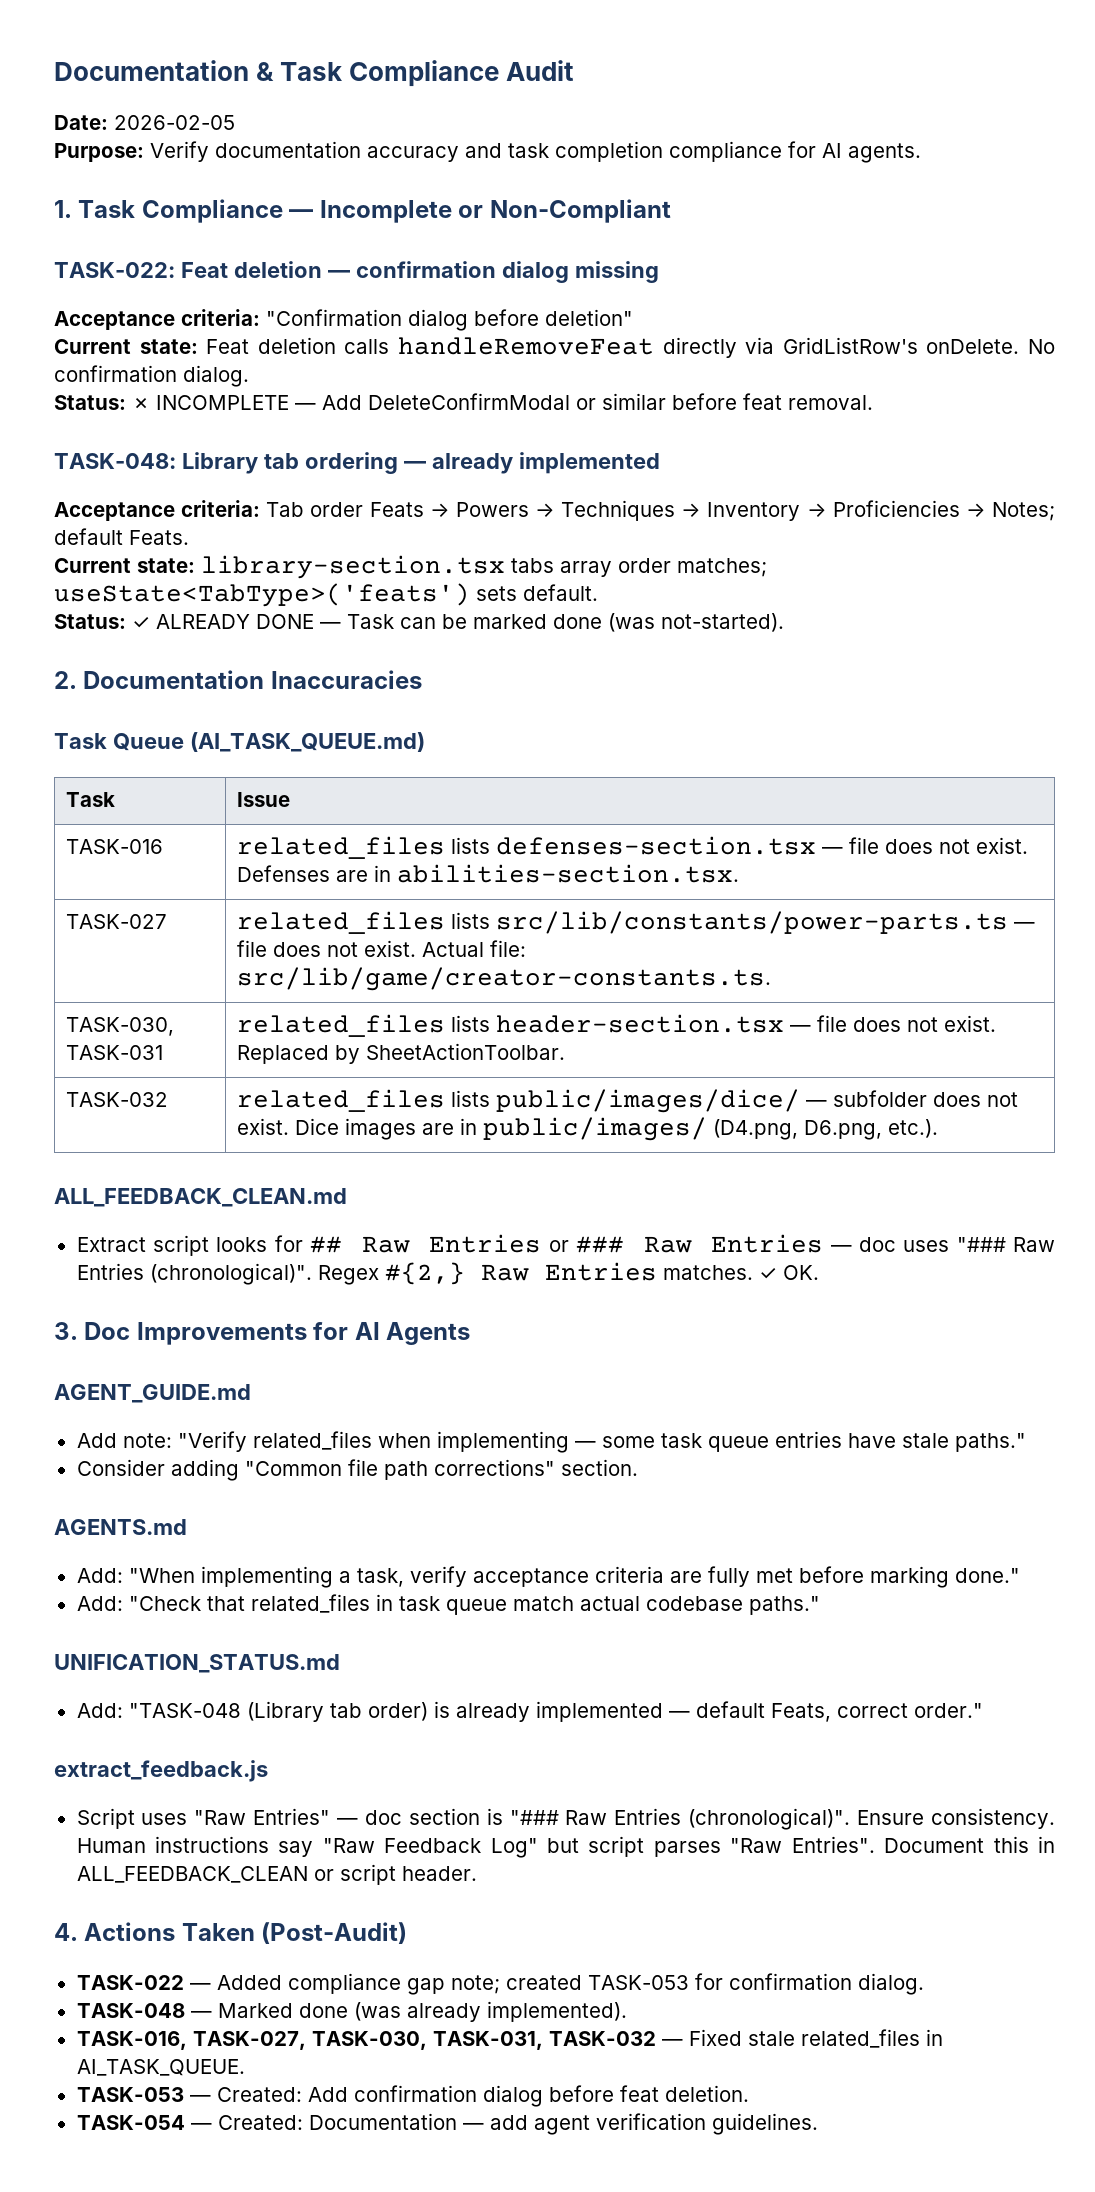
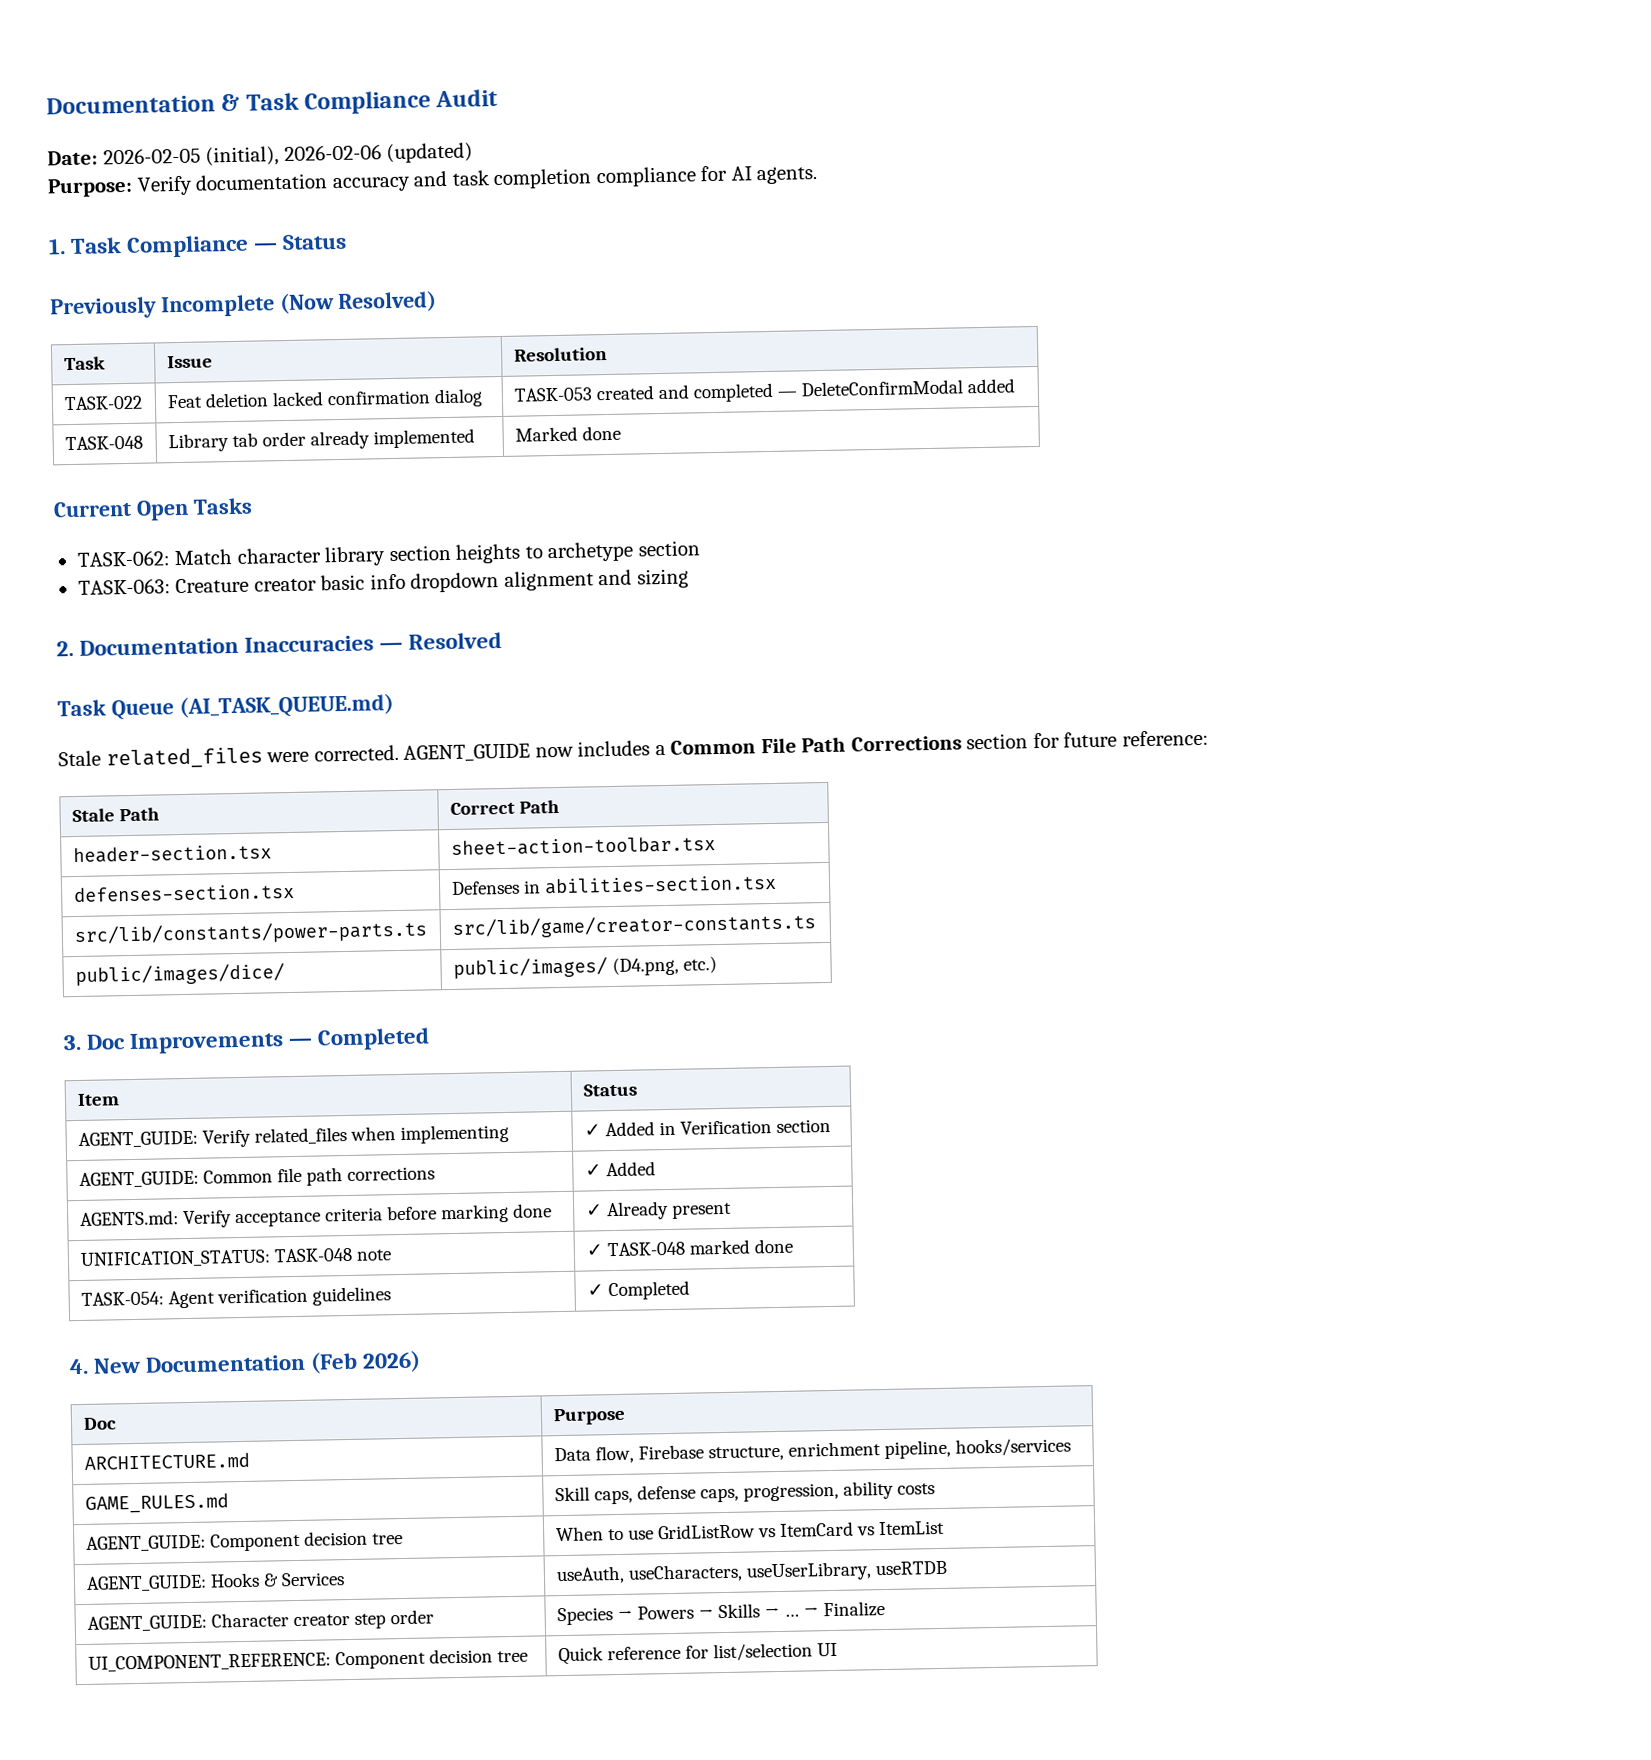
- Date: 2026-02-05
+ Date: 2026-02-05 (initial), 2026-02-06 (updated)
- 1. Task Compliance — Incomplete or Non-Compliant
- TASK-022: Feat deletion — confirmation dialog missing
- Acceptance criteria: "Confirmation dialog before deletion"
- Current state: Feat deletion calls handleRemoveFeat directly via GridListRow's onDelete. No confirmation dialog.
- Status: ✗ INCOMPLETE — Add DeleteConfirmModal or similar before feat removal.
- TASK-048: Library tab ordering — already implemented
- Acceptance criteria: Tab order Feats → Powers → Techniques → Inventory → Proficiencies → Notes; default Feats.
- Current state: library-section.tsx tabs array order matches; useState<TabType>('feats') sets default.
- Status: ✓ ALREADY DONE — Task can be marked done (was not-started).
+ 1. Task Compliance — Status
+ Previously Incomplete (Now Resolved)
+ Task | Issue | Resolution
+ TASK-022 | Feat deletion lacked confirmation dialog | TASK-053 created and completed — DeleteConfirmModal added
+ TASK-048 | Library tab order already implemented | Marked done
+ Current Open Tasks
+ TASK-062: Match character library section heights to archetype section
+ TASK-063: Creature creator basic info dropdown alignment and sizing
- 2. Documentation Inaccuracies
+ 2. Documentation Inaccuracies — Resolved
- Task | Issue
- TASK-016 | related_files lists defenses-section.tsx — file does not exist. Defenses are in abilities-section.tsx.
- TASK-027 | related_files lists src/lib/constants/power-parts.ts — file does not exist. Actual file: src/lib/game/creator-constants.ts.
- TASK-030, TASK-031 | related_files lists header-section.tsx — file does not exist. Replaced by SheetActionToolbar.
- TASK-032 | related_files lists public/images/dice/ — subfolder does not exist. Dice images are in public/images/ (D4.png, D6.png, etc.).
- ALL_FEEDBACK_CLEAN.md
- Extract script looks for ## Raw Entries or ### Raw Entries — doc uses "### Raw Entries (chronological)". Regex #{2,} Raw Entries matches. ✓ OK.
- 3. Doc Improvements for AI Agents
- AGENT_GUIDE.md
- Add note: "Verify related_files when implementing — some task queue entries have stale paths."
- Consider adding "Common file path corrections" section.
- AGENTS.md
- Add: "When implementing a task, verify acceptance criteria are fully met before marking done."
- Add: "Check that related_files in task queue match actual codebase paths."
- UNIFICATION_STATUS.md
- Add: "TASK-048 (Library tab order) is already implemented — default Feats, correct order."
- extract_feedback.js
- Script uses "Raw Entries" — doc section is "### Raw Entries (chronological)". Ensure consistency. Human instructions say "Raw Feedback Log" but script parses "Raw Entries". Document this in ALL_FEEDBACK_CLEAN or script header.
- 4. Actions Taken (Post-Audit)
- TASK-022 — Added compliance gap note; created TASK-053 for confirmation dialog.
- TASK-048 — Marked done (was already implemented).
- TASK-016, TASK-027, TASK-030, TASK-031, TASK-032 — Fixed stale related_files in AI_TASK_QUEUE.
- TASK-053 — Created: Add confirmation dialog before feat deletion.
- TASK-054 — Created: Documentation — add agent verification guidelines.
+ Stale related_files were corrected. AGENT_GUIDE now includes a Common File Path Corrections section for future reference:
+ Stale Path | Correct Path
+ header-section.tsx | sheet-action-toolbar.tsx
+ defenses-section.tsx | Defenses in abilities-section.tsx
+ src/lib/constants/power-parts.ts | src/lib/game/creator-constants.ts
+ public/images/dice/ | public/images/ (D4.png, etc.)
+ 3. Doc Improvements — Completed
+ Item | Status
+ AGENT_GUIDE: Verify related_files when implementing | ✓ Added in Verification section
+ AGENT_GUIDE: Common file path corrections | ✓ Added
+ AGENTS.md: Verify acceptance criteria before marking done | ✓ Already present
+ UNIFICATION_STATUS: TASK-048 note | ✓ TASK-048 marked done
+ TASK-054: Agent verification guidelines | ✓ Completed
+ 4. New Documentation (Feb 2026)
+ Doc | Purpose
+ ARCHITECTURE.md | Data flow, Firebase structure, enrichment pipeline, hooks/services
+ GAME_RULES.md | Skill caps, defense caps, progression, ability costs
+ AGENT_GUIDE: Component decision tree | When to use GridListRow vs ItemCard vs ItemList
+ AGENT_GUIDE: Hooks & Services | useAuth, useCharacters, useUserLibrary, useRTDB
+ AGENT_GUIDE: Character creator step order | Species → Powers → Skills → … → Finalize
+ UI_COMPONENT_REFERENCE: Component decision tree | Quick reference for list/selection UI

